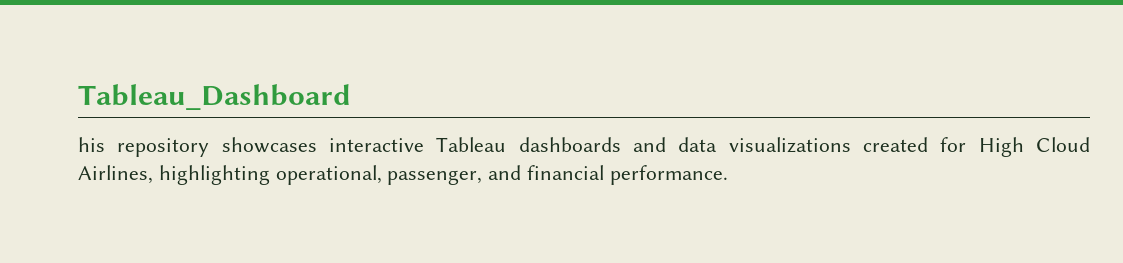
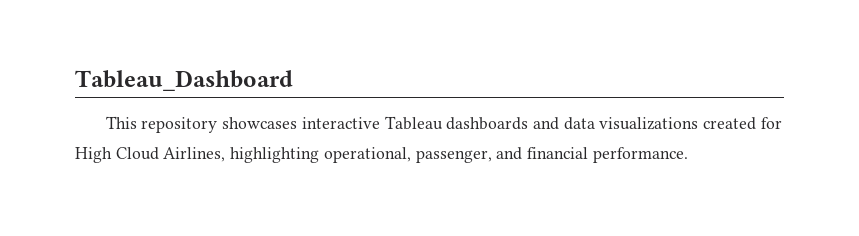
- his repository showcases interactive Tableau dashboards and data visualizations created for High Cloud Airlines, highlighting operational, passenger, and financial performance.
+ This repository showcases interactive Tableau dashboards and data visualizations created for High Cloud Airlines, highlighting operational, passenger, and financial performance.

